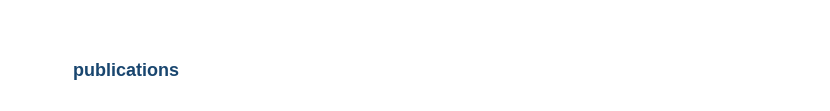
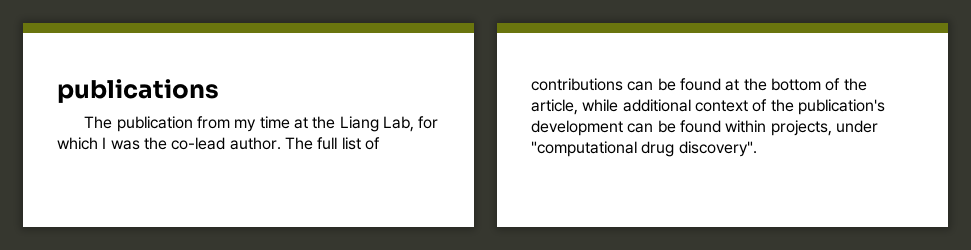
+ The publication from my time at the Liang Lab, for which I was the co-lead author. The full list of contributions can be found at the bottom of the article, while additional context of the publication's development can be found within projects, under "computational drug discovery".

